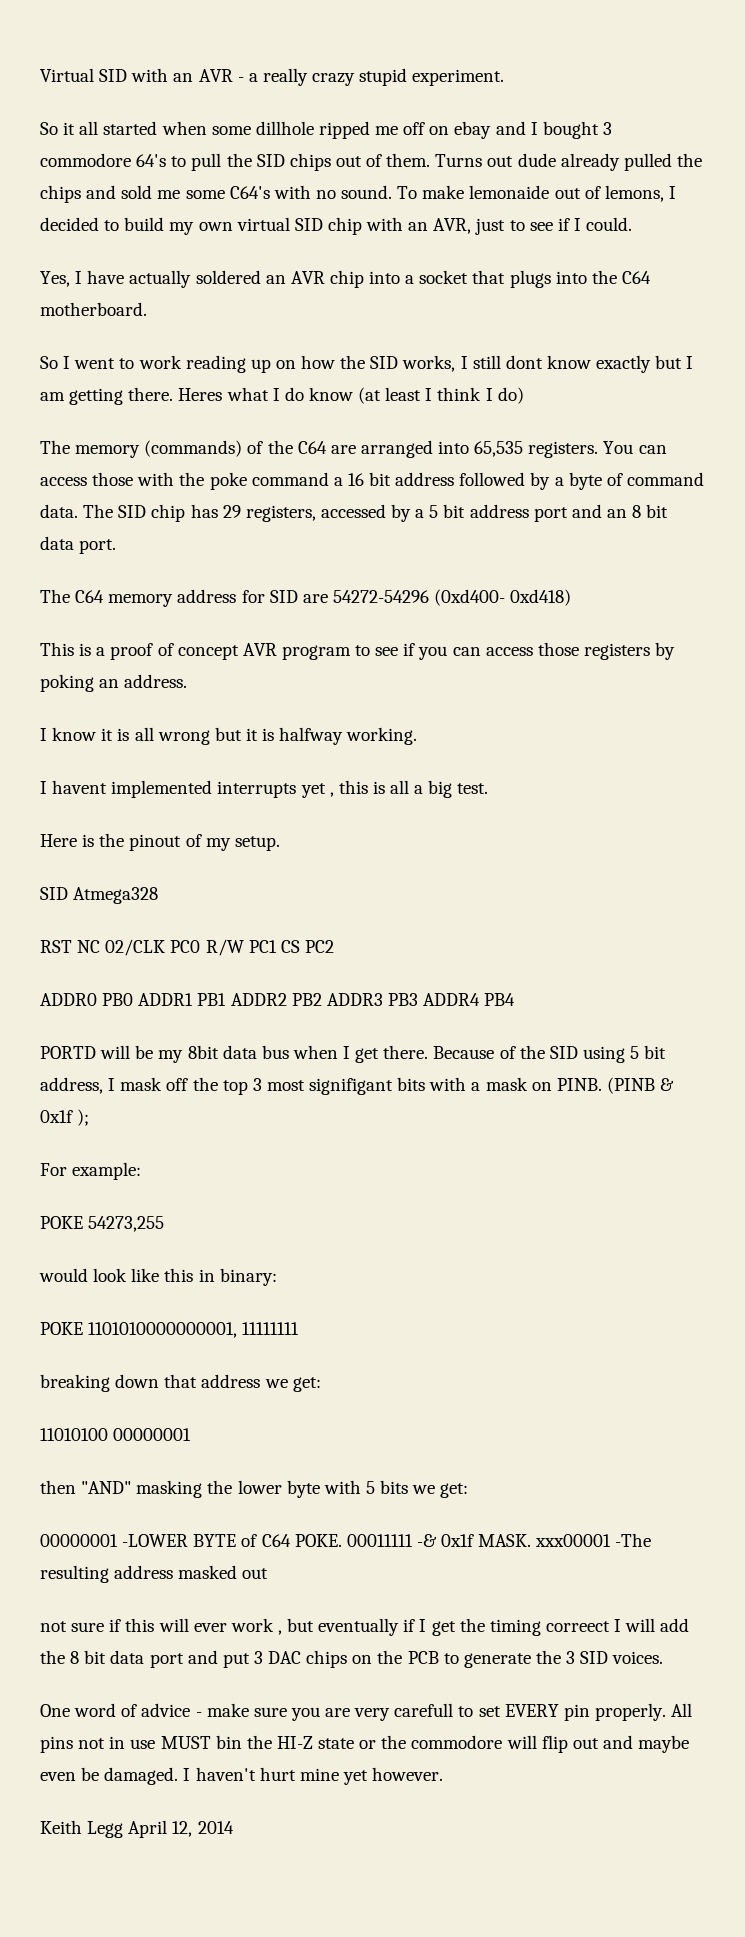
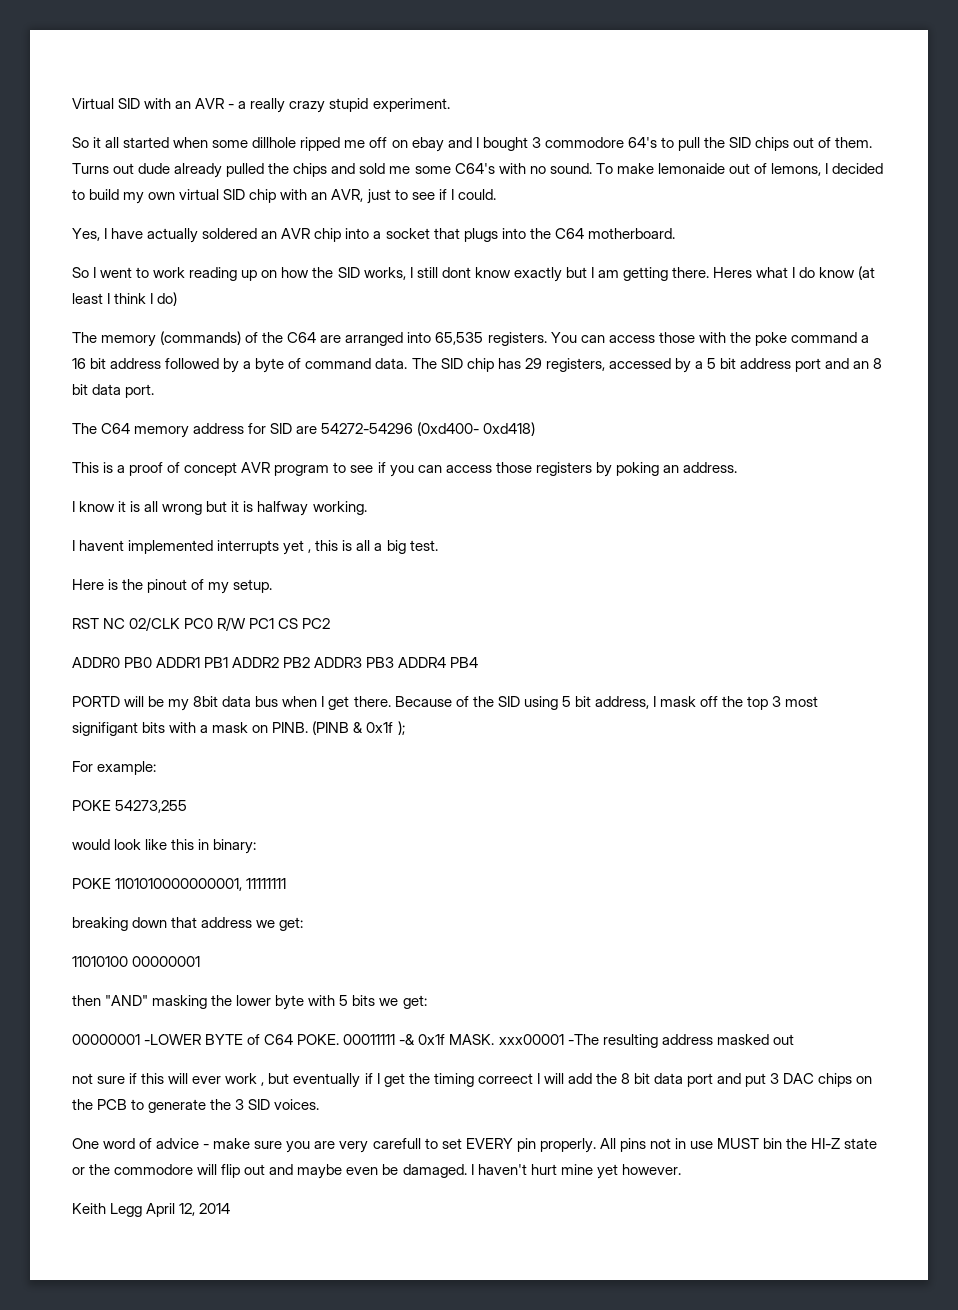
- SID Atmega328

